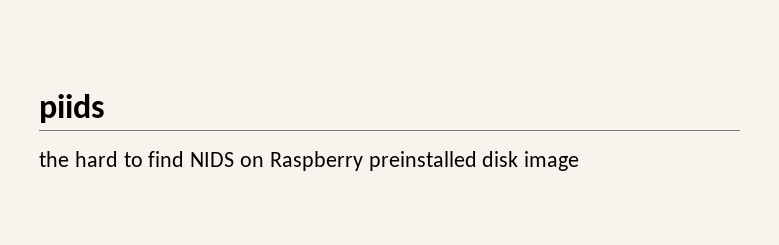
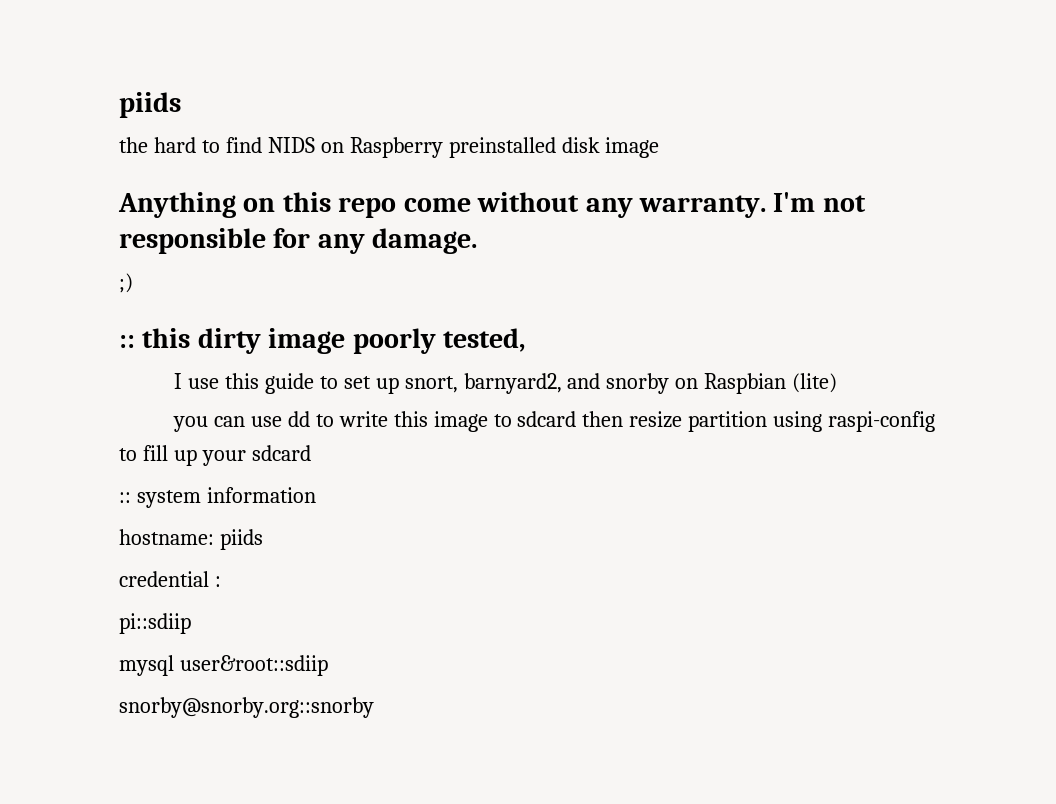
+ Anything on this repo come without any warranty. I'm not responsible for any damage.
+ ;)
+ :: this dirty image poorly tested,
+ I use this guide to set up snort, barnyard2, and snorby on Raspbian (lite)
+ you can use dd to write this image to sdcard then resize partition using raspi-config to fill up your sdcard
+ :: system information
+ hostname: piids
+ credential :
+ pi::sdiip
+ mysql user&root::sdiip
+ snorby@snorby.org::snorby

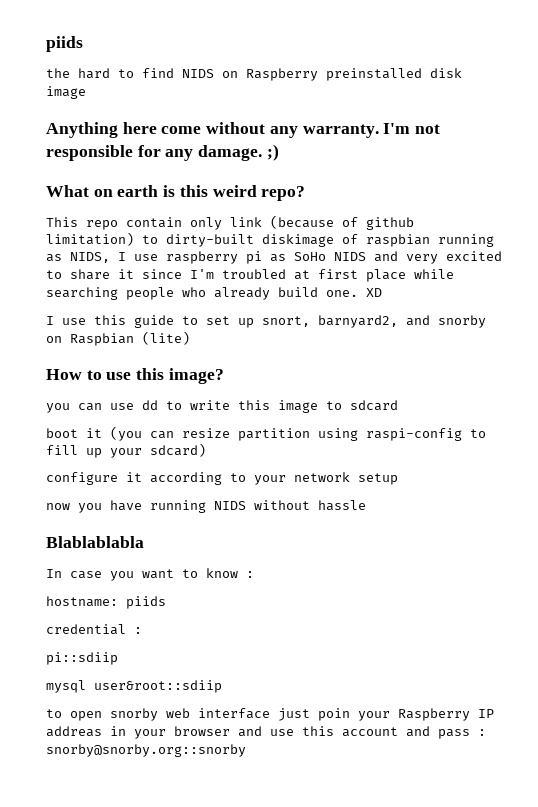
- Anything on this repo come without any warranty.
+ Anything here come without any warranty.
- I'm not responsible for any damage.
- ;)
+ I'm not responsible for any damage. ;)
- :: this dirty image poorly tested,
+ What on earth is this weird repo?
+ This repo contain only link (because of github limitation) to dirty-built diskimage of raspbian running as NIDS, I use raspberry pi as SoHo NIDS and very excited to share it since I'm troubled at first place while searching people who already build one. XD
+ How to use this image?
- you can use dd to write this image to sdcard then resize partition using raspi-config to fill up your sdcard
- :: system information
+ you can use dd to write this image to sdcard
+ boot it (you can resize partition using raspi-config to fill up your sdcard)
+ configure it according to your network setup
+ now you have running NIDS without hassle
+ Blablablabla
+ In case you want to know :
- snorby@snorby.org::snorby
+ to open snorby web interface just poin your Raspberry IP addreas in your browser and use this account and pass : snorby@snorby.org::snorby

